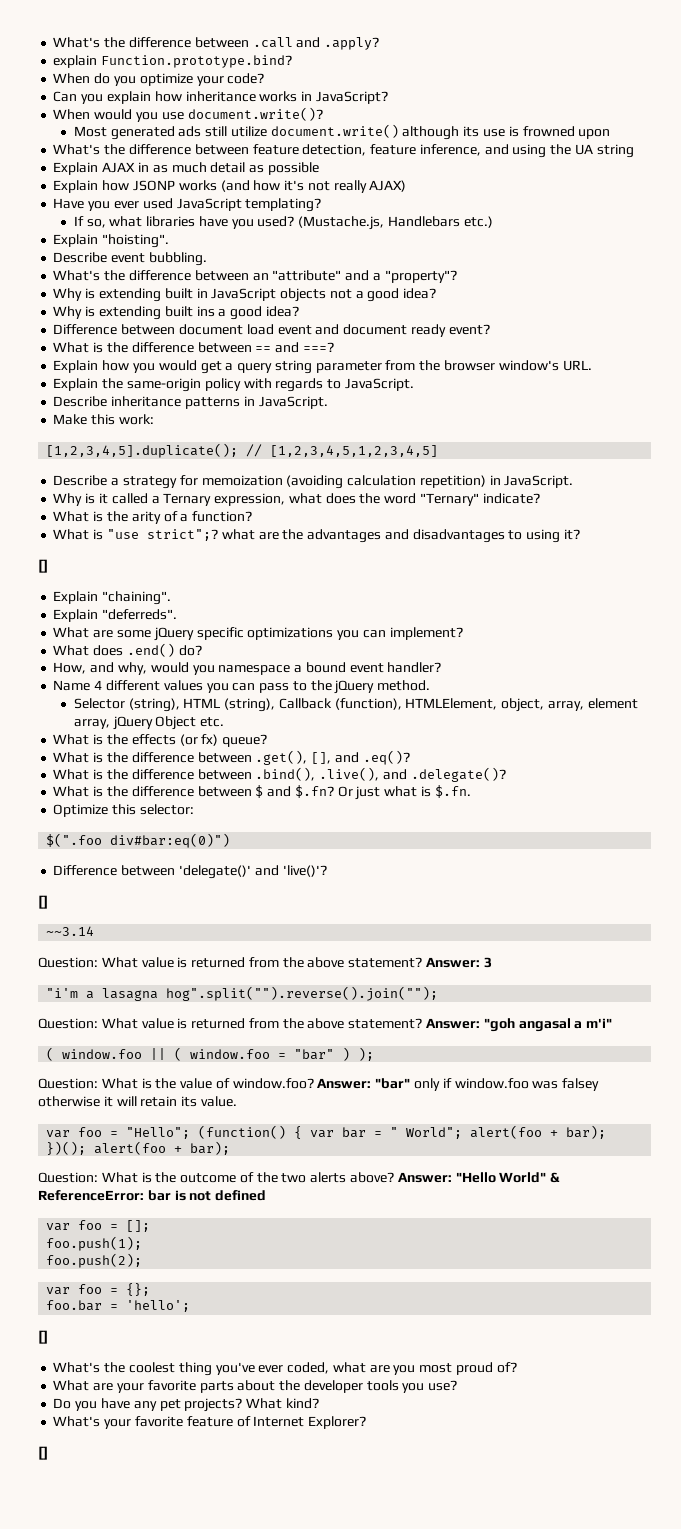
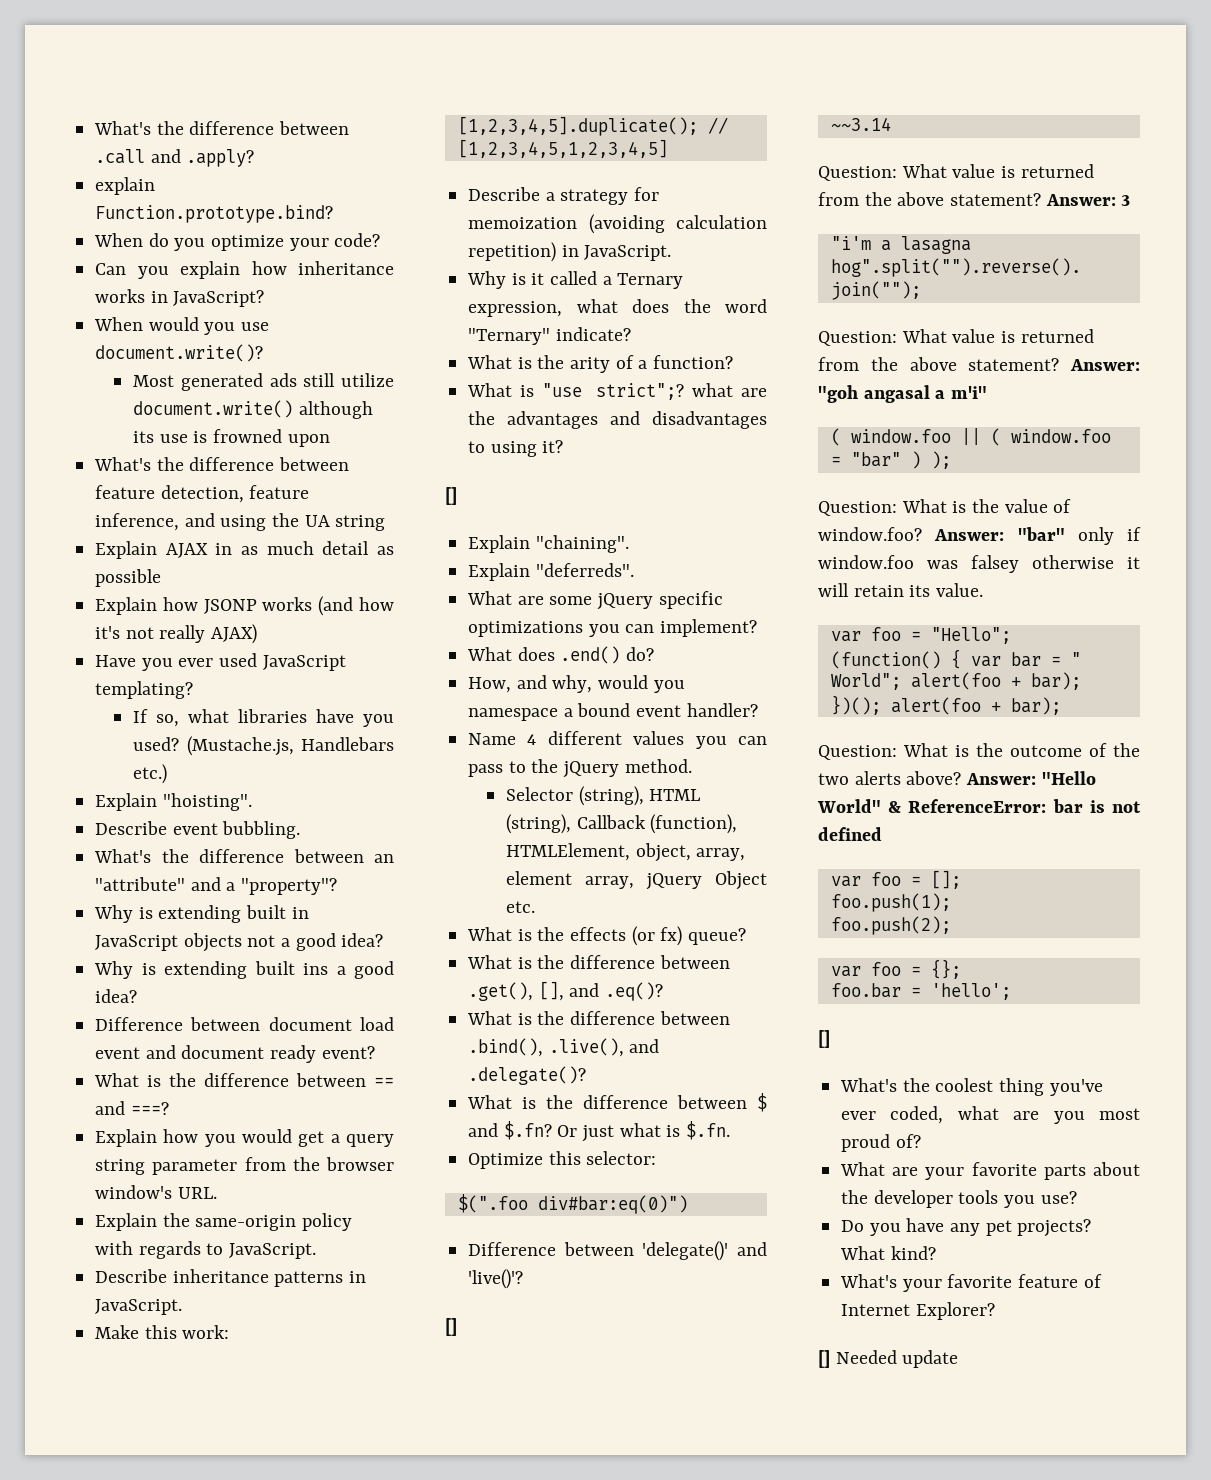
  What's your favorite feature of Internet Explorer?
- []
+ [] Needed update

